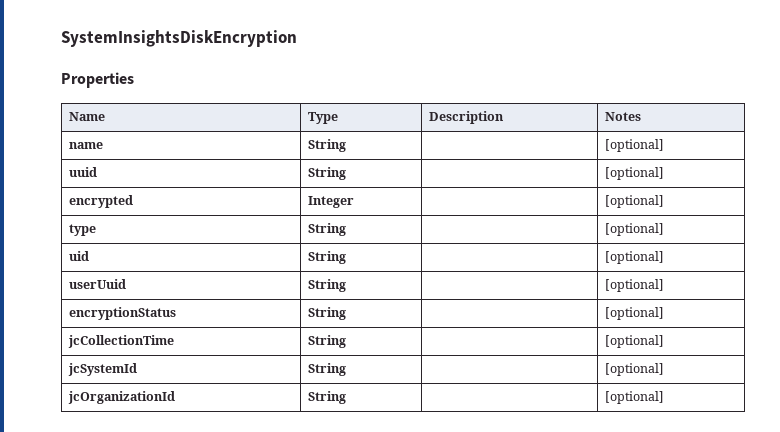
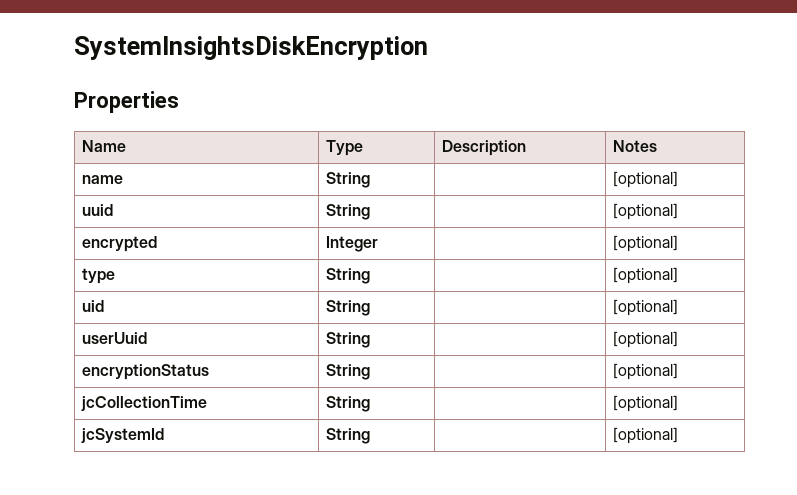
- jcOrganizationId | String | | [optional]

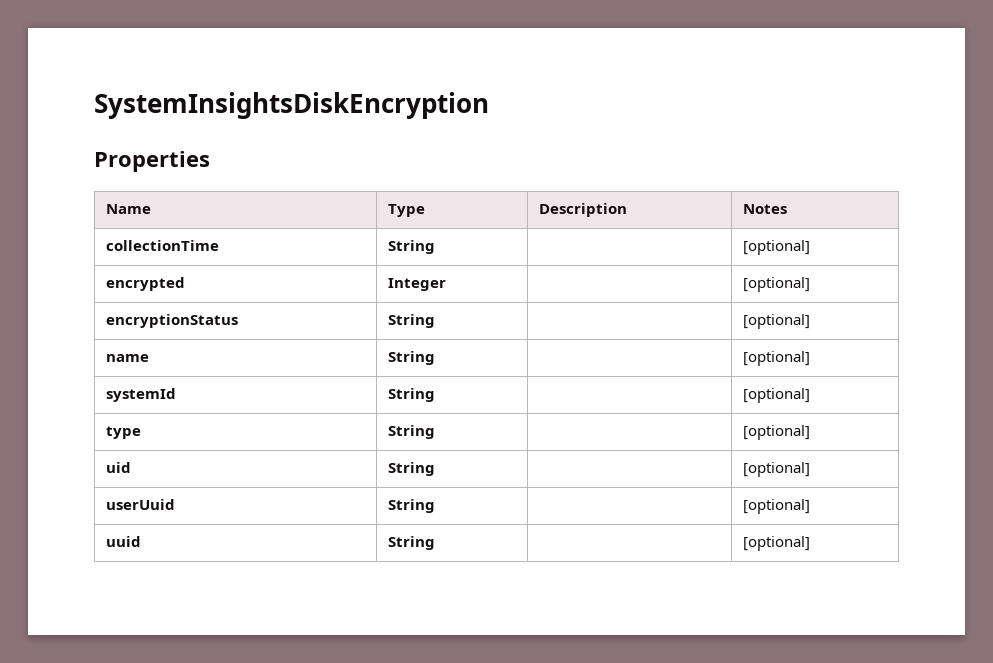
- name | String | | [optional]
- uuid | String | | [optional]
+ collectionTime | String | | [optional]
+ encryptionStatus | String | | [optional]
+ name | String | | [optional]
+ systemId | String | | [optional]
- encryptionStatus | String | | [optional]
- jcCollectionTime | String | | [optional]
- jcSystemId | String | | [optional]
+ uuid | String | | [optional]

